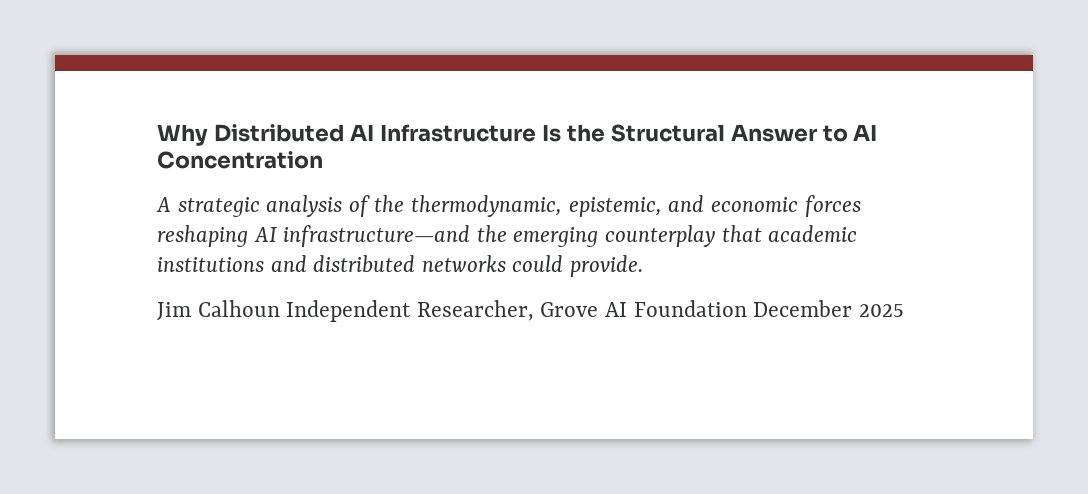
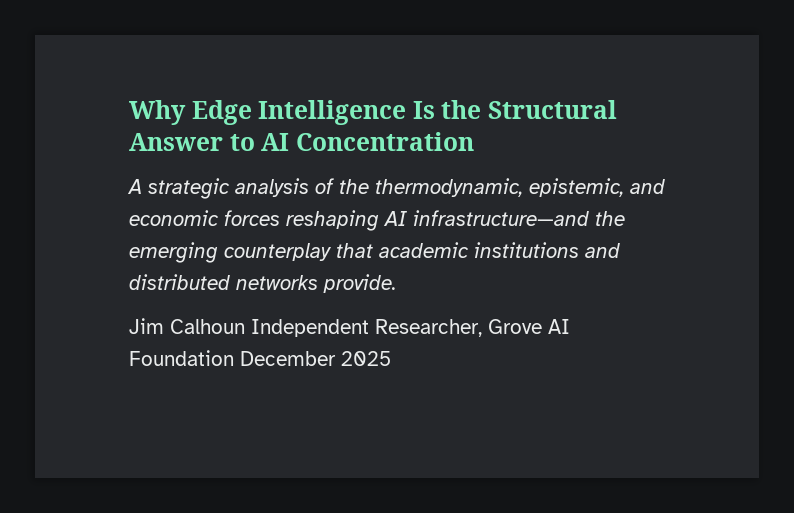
- Why Distributed AI Infrastructure Is the Structural Answer to AI Concentration
+ Why Edge Intelligence Is the Structural Answer to AI Concentration
- A strategic analysis of the thermodynamic, epistemic, and economic forces reshaping AI infrastructure—and the emerging counterplay that academic institutions and distributed networks could provide.
+ A strategic analysis of the thermodynamic, epistemic, and economic forces reshaping AI infrastructure—and the emerging counterplay that academic institutions and distributed networks provide.

